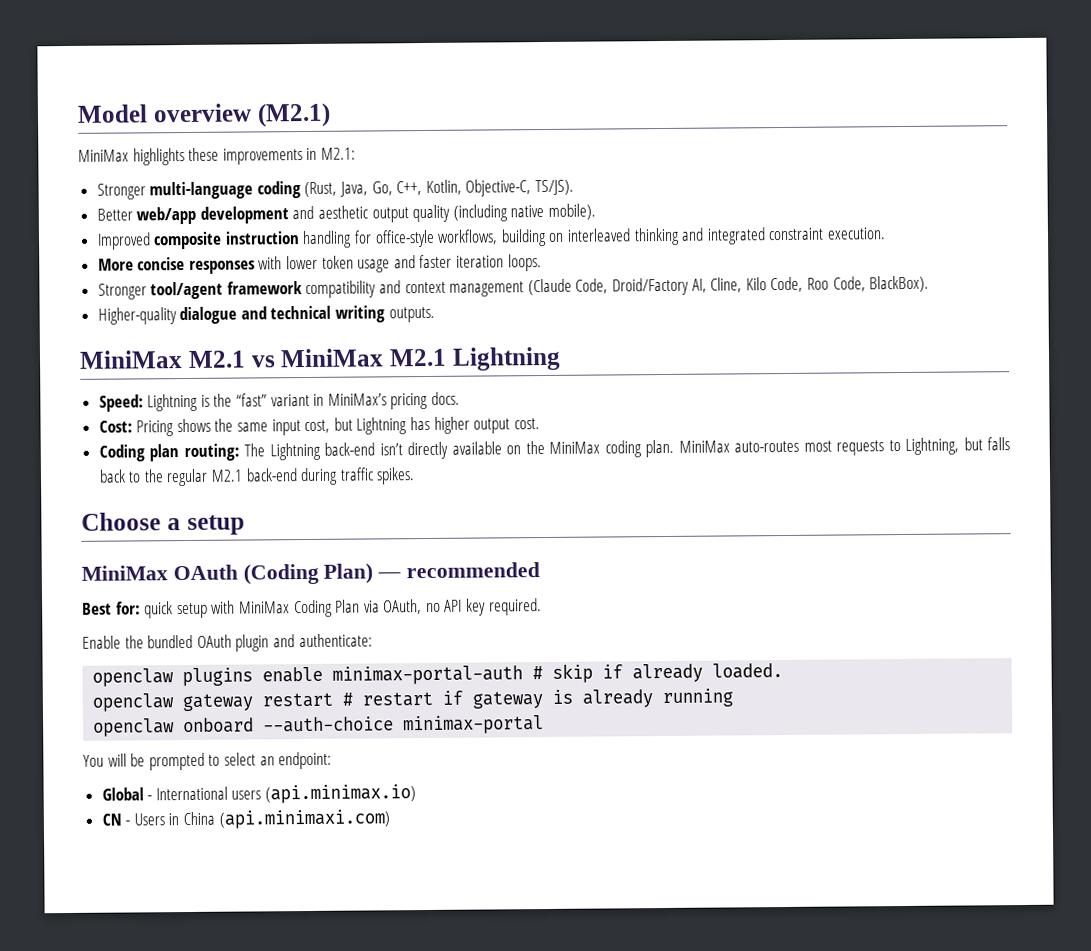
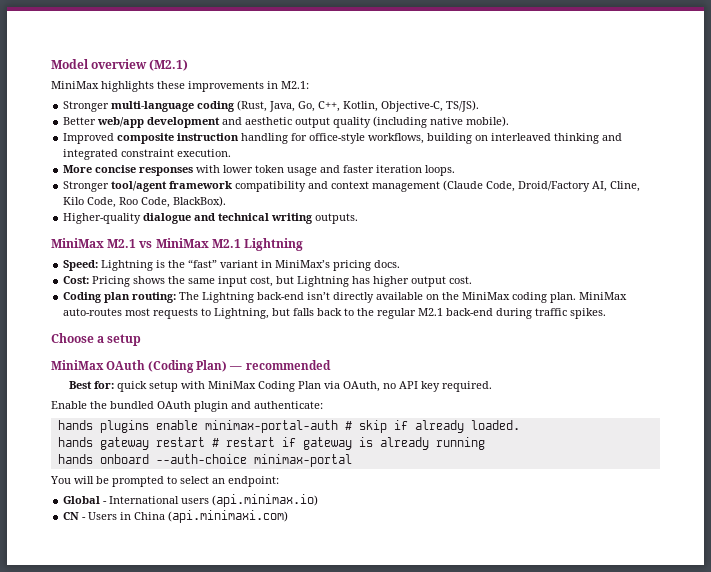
- openclaw plugins enable minimax-portal-auth # skip if already loaded.
+ hands plugins enable minimax-portal-auth # skip if already loaded.
- openclaw gateway restart # restart if gateway is already running
+ hands gateway restart # restart if gateway is already running
- openclaw onboard --auth-choice minimax-portal
+ hands onboard --auth-choice minimax-portal

